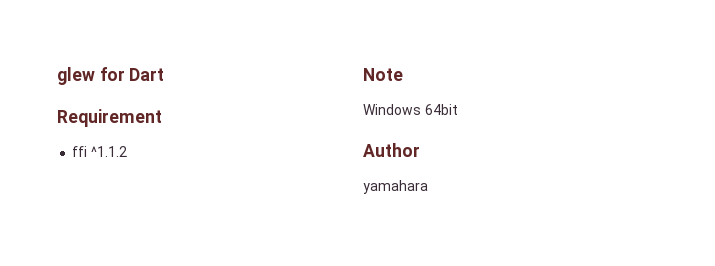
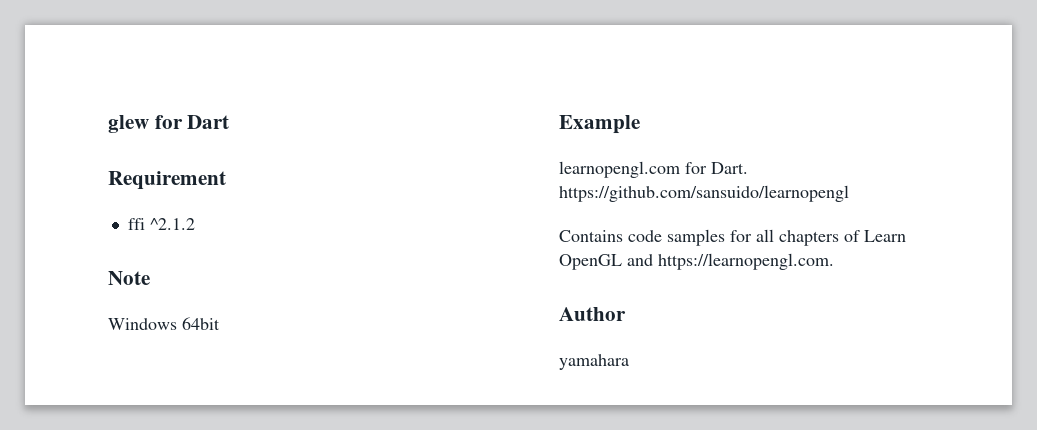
- ffi ^1.1.2
+ ffi ^2.1.2
+ Example
+ learnopengl.com for Dart. https://github.com/sansuido/learnopengl
+ Contains code samples for all chapters of Learn OpenGL and https://learnopengl.com.

